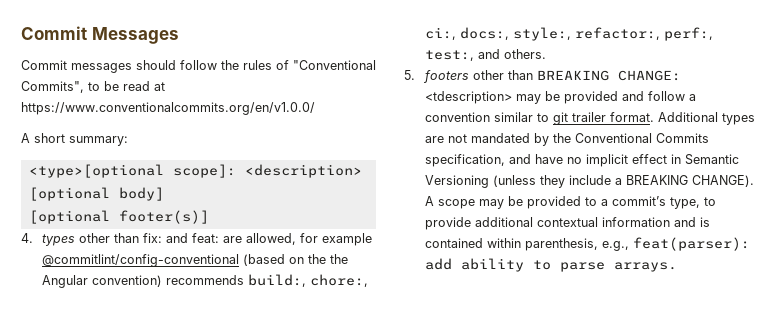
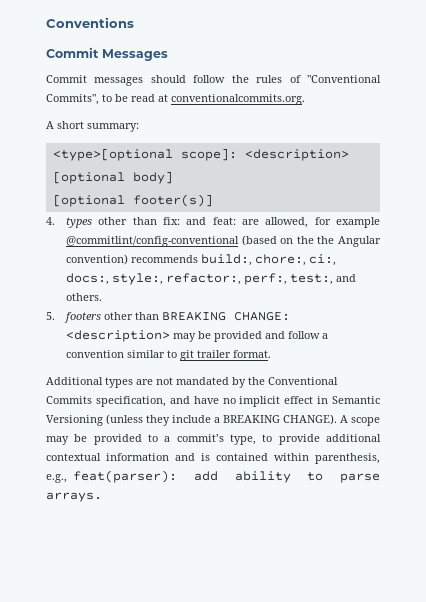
+ Conventions
- Commit messages should follow the rules of "Conventional Commits", to be read at https://www.conventionalcommits.org/en/v1.0.0/
+ Commit messages should follow the rules of "Conventional Commits", to be read at conventionalcommits.org.
- 5. footers other than BREAKING CHANGE: <tdescription> may be provided and follow a convention similar to git trailer format. Additional types are not mandated by the Conventional Commits specification, and have no implicit effect in Semantic Versioning (unless they include a BREAKING CHANGE).
+ 5. footers other than BREAKING CHANGE: <description> may be provided and follow a convention similar to git trailer format.
+ Additional types are not mandated by the Conventional Commits specification, and have no implicit effect in Semantic Versioning (unless they include a BREAKING CHANGE).

